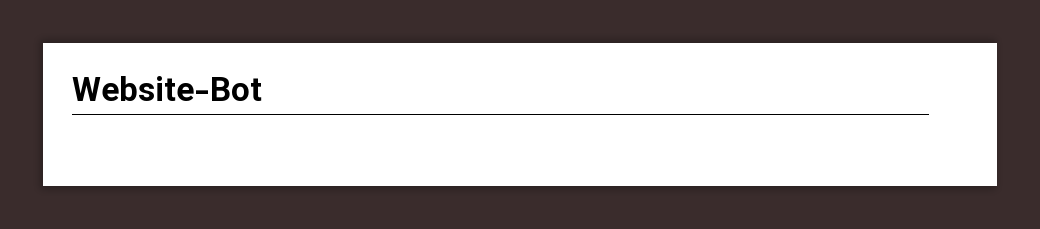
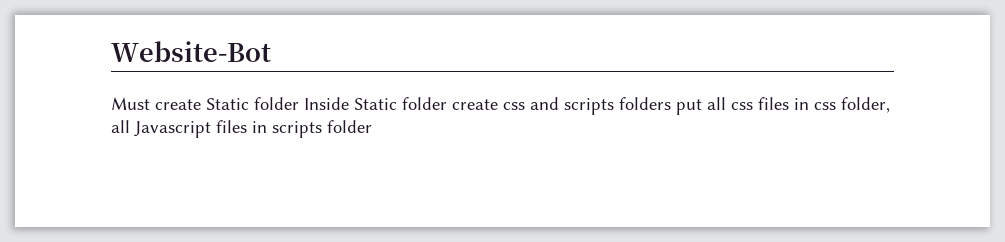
+ Must create Static folder Inside Static folder create css and scripts folders put all css files in css folder, all Javascript files in scripts folder

